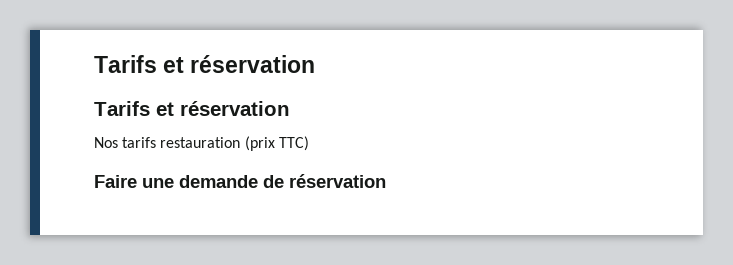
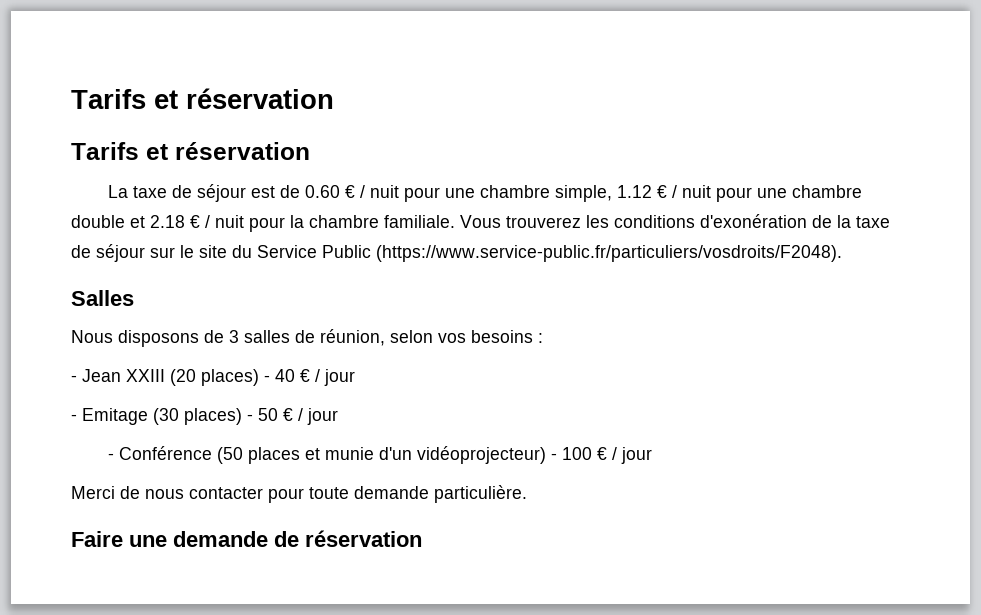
- Nos tarifs restauration (prix TTC)
+ La taxe de séjour est de 0.60 € / nuit pour une chambre simple, 1.12 € / nuit pour une chambre double et 2.18 € / nuit pour la chambre familiale. Vous trouverez les conditions d'exonération de la taxe de séjour sur le site du Service Public (https://www.service-public.fr/particuliers/vosdroits/F2048).
+ Salles
+ Nous disposons de 3 salles de réunion, selon vos besoins :
+ - Jean XXIII (20 places) - 40 € / jour
+ - Emitage (30 places) - 50 € / jour
+ - Conférence (50 places et munie d'un vidéoprojecteur) - 100 € / jour
+ Merci de nous contacter pour toute demande particulière.

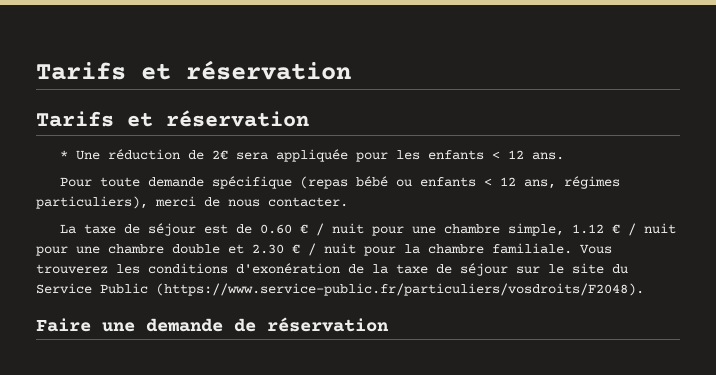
+ * Une réduction de 2€ sera appliquée pour les enfants < 12 ans.
+ Pour toute demande spécifique (repas bébé ou enfants < 12 ans, régimes particuliers), merci de nous contacter.
- La taxe de séjour est de 0.60 € / nuit pour une chambre simple, 1.12 € / nuit pour une chambre double et 2.18 € / nuit pour la chambre familiale.
+ La taxe de séjour est de 0.60 € / nuit pour une chambre simple, 1.12 € / nuit pour une chambre double et 2.30 € / nuit pour la chambre familiale.
- Salles
- Nous disposons de 3 salles de réunion, selon vos besoins :
- - Jean XXIII (20 places) - 40 € / jour
- - Emitage (30 places) - 50 € / jour
- - Conférence (50 places et munie d'un vidéoprojecteur) - 100 € / jour
- Merci de nous contacter pour toute demande particulière.

